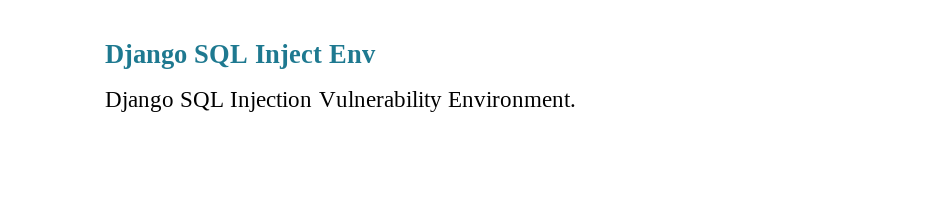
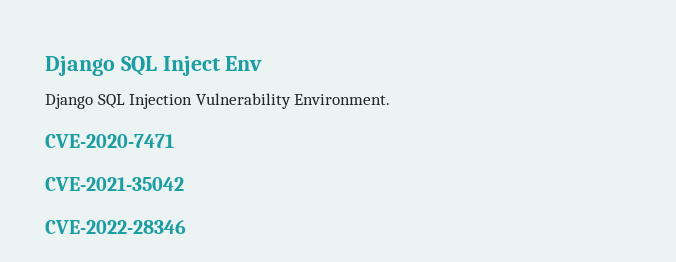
+ CVE-2020-7471
+ CVE-2021-35042
+ CVE-2022-28346

